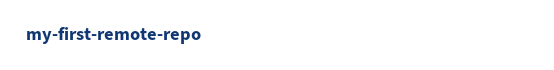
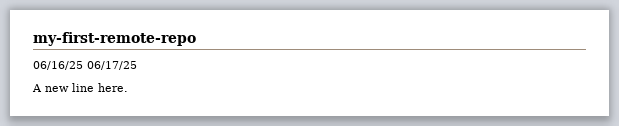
+ 06/16/25 06/17/25
+ A new line here.

